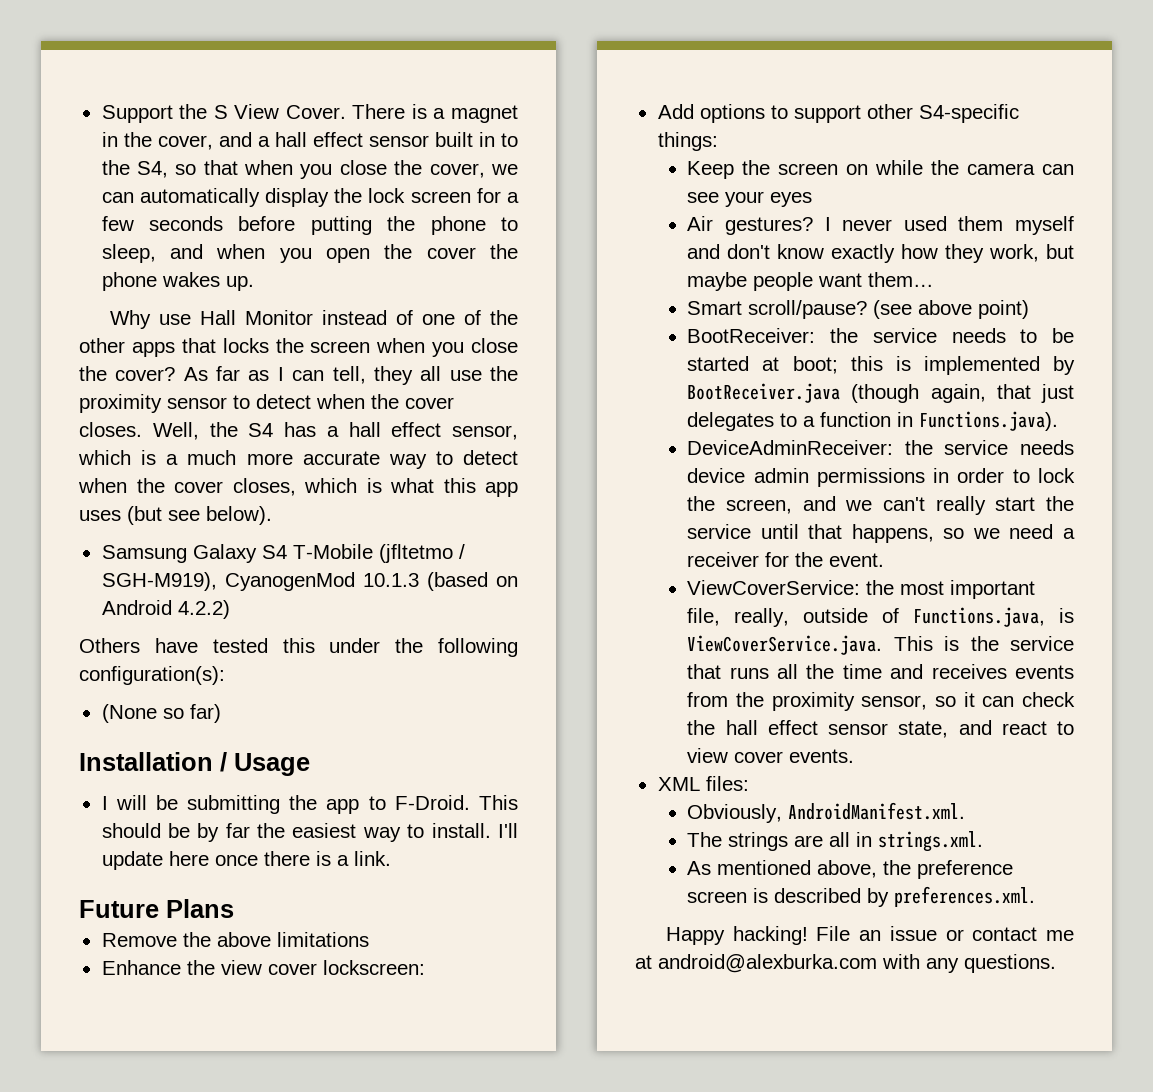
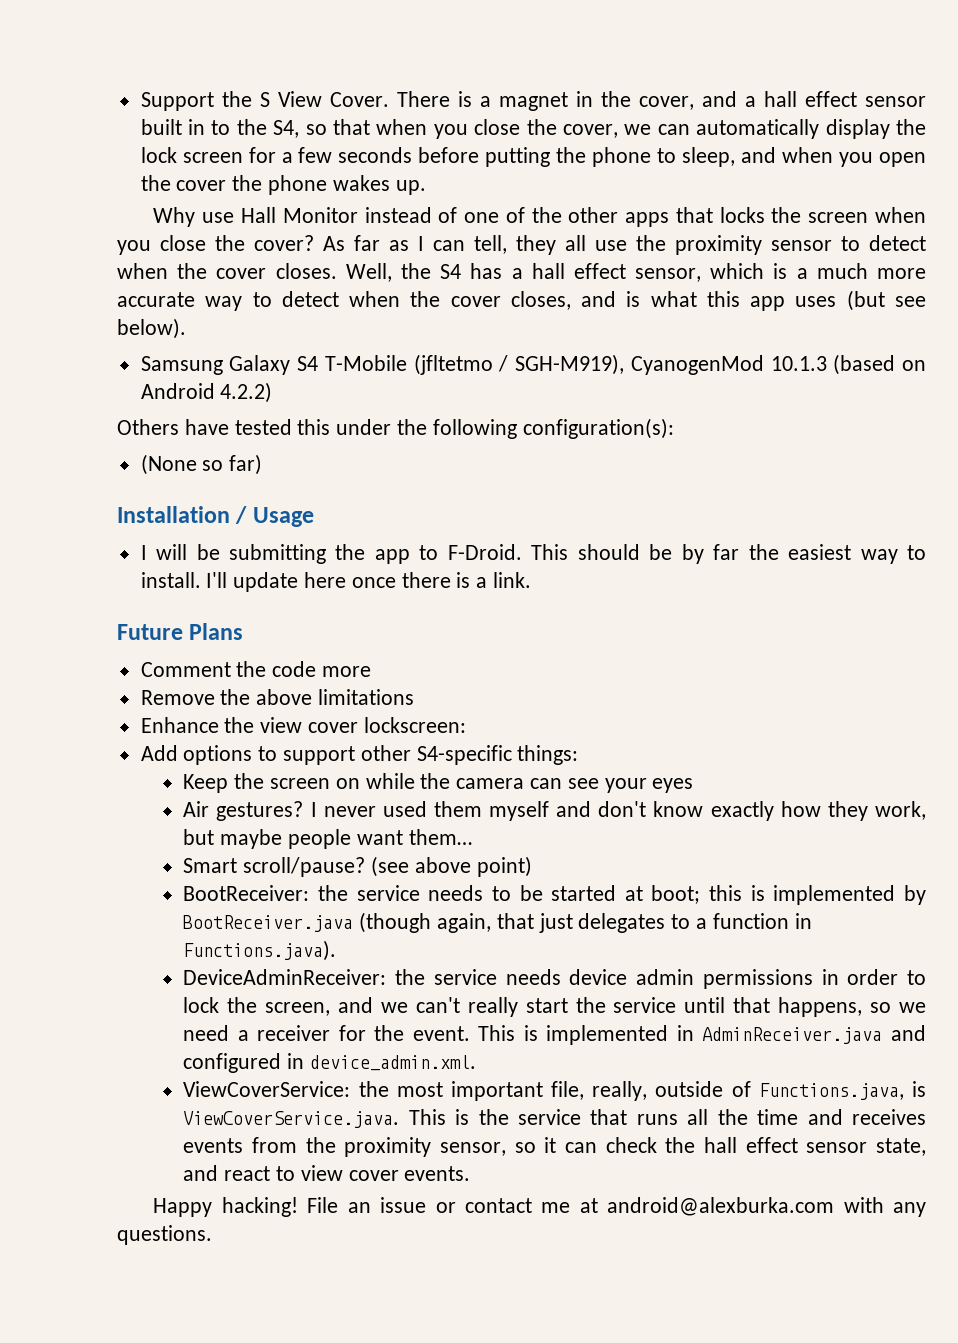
- Well, the S4 has a hall effect sensor, which is a much more accurate way to detect when the cover closes, which is what this app uses (but see below).
+ Well, the S4 has a hall effect sensor, which is a much more accurate way to detect when the cover closes, and is what this app uses (but see below).
+ Comment the code more
+ This is implemented in AdminReceiver.java and configured in device_admin.xml.
- XML files:
- Obviously, AndroidManifest.xml.
- The strings are all in strings.xml.
- As mentioned above, the preference screen is described by preferences.xml.

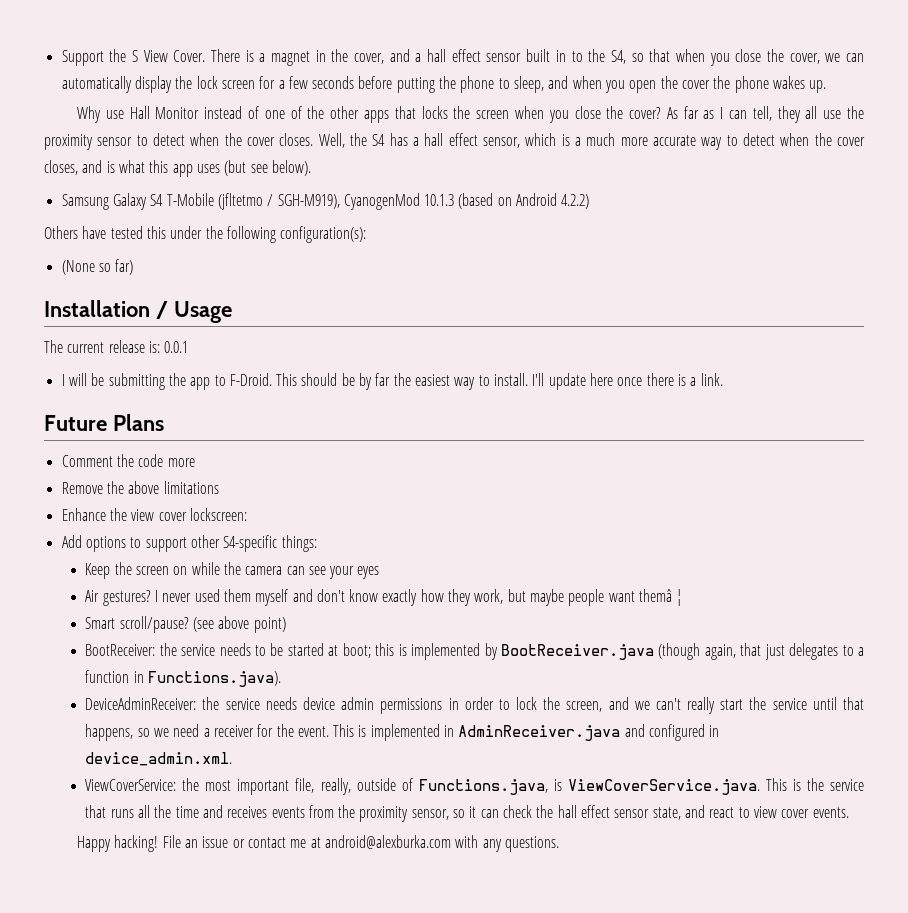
+ The current release is: 0.0.1
- I never used them myself and don't know exactly how they work, but maybe people want them…
+ I never used them myself and don't know exactly how they work, but maybe people want themâ ¦

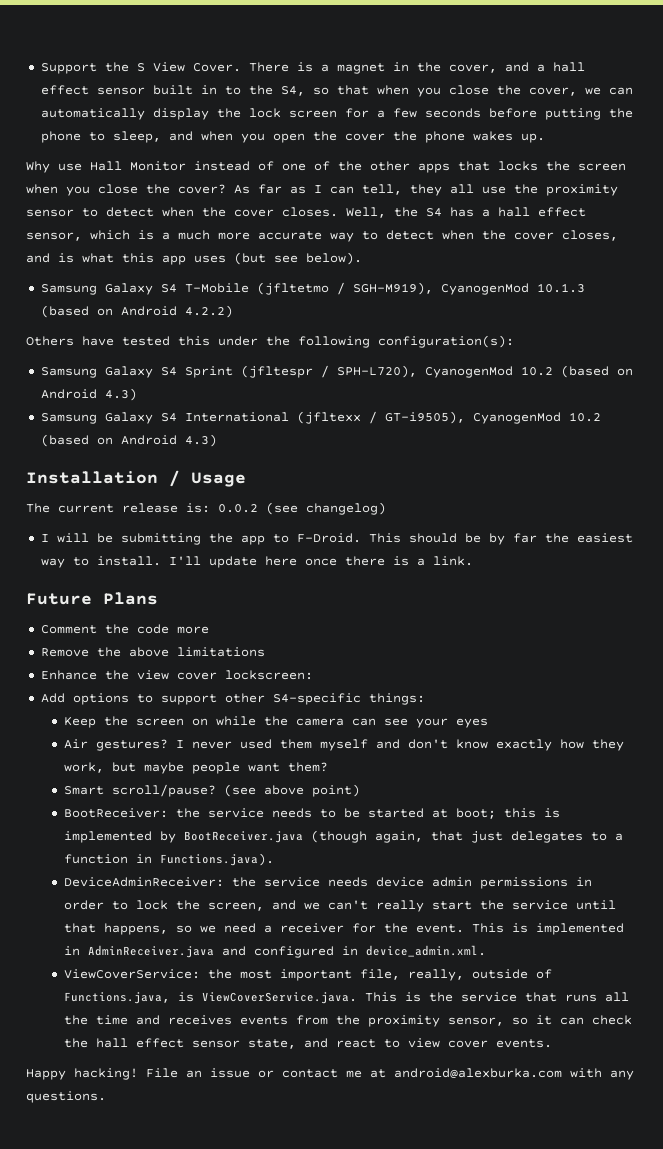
- (None so far)
+ Samsung Galaxy S4 Sprint (jfltespr / SPH-L720), CyanogenMod 10.2 (based on Android 4.3)
+ Samsung Galaxy S4 International (jfltexx / GT-i9505), CyanogenMod 10.2 (based on Android 4.3)
- The current release is: 0.0.1
+ The current release is: 0.0.2 (see changelog)
- I never used them myself and don't know exactly how they work, but maybe people want themâ ¦
+ I never used them myself and don't know exactly how they work, but maybe people want them?

